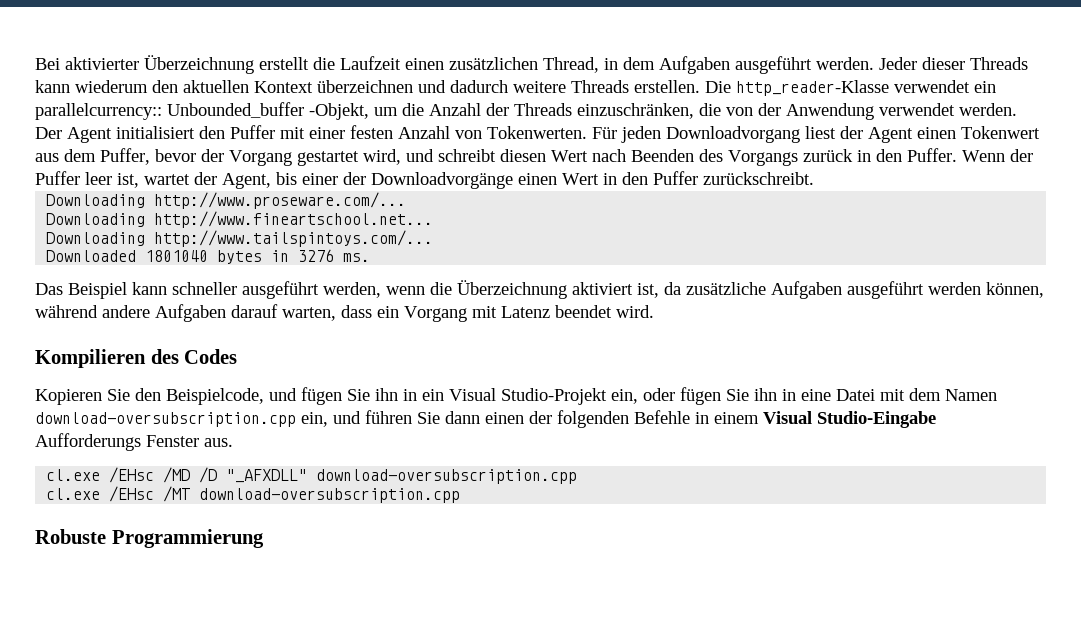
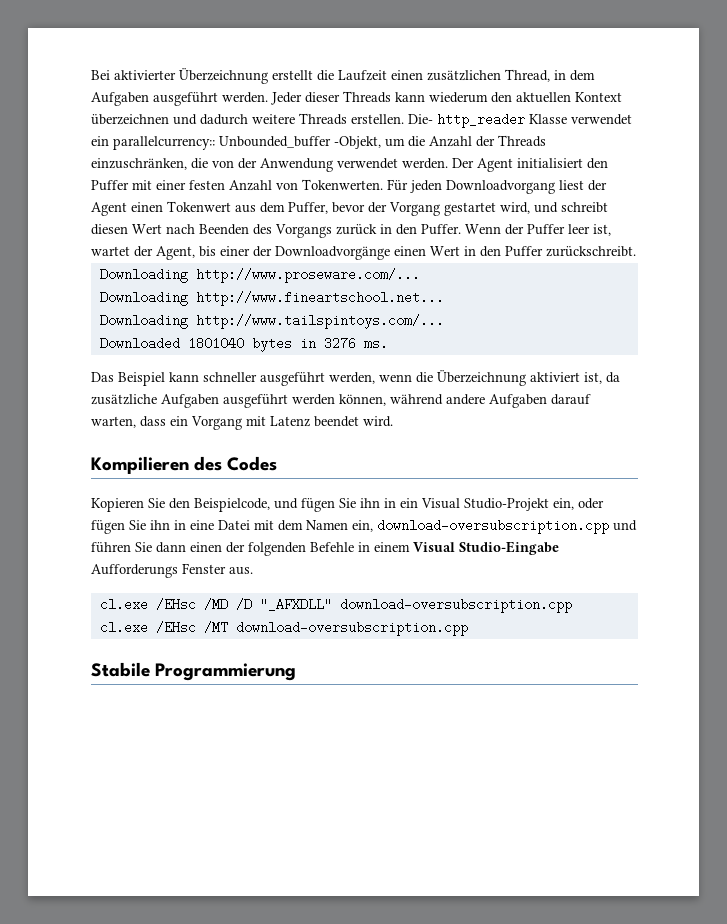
- Die http_reader-Klasse verwendet ein parallelcurrency:: Unbounded_buffer -Objekt, um die Anzahl der Threads einzuschränken, die von der Anwendung verwendet werden.
+ Die- http_reader Klasse verwendet ein parallelcurrency:: Unbounded_buffer -Objekt, um die Anzahl der Threads einzuschränken, die von der Anwendung verwendet werden.
- Kopieren Sie den Beispielcode, und fügen Sie ihn in ein Visual Studio-Projekt ein, oder fügen Sie ihn in eine Datei mit dem Namen download-oversubscription.cpp ein, und führen Sie dann einen der folgenden Befehle in einem Visual Studio-Eingabe Aufforderungs Fenster aus.
+ Kopieren Sie den Beispielcode, und fügen Sie ihn in ein Visual Studio-Projekt ein, oder fügen Sie ihn in eine Datei mit dem Namen ein, download-oversubscription.cpp und führen Sie dann einen der folgenden Befehle in einem Visual Studio-Eingabe Aufforderungs Fenster aus.
- Robuste Programmierung
+ Stabile Programmierung

